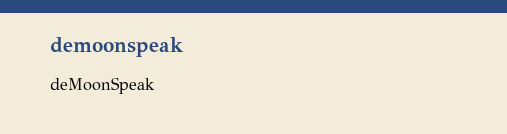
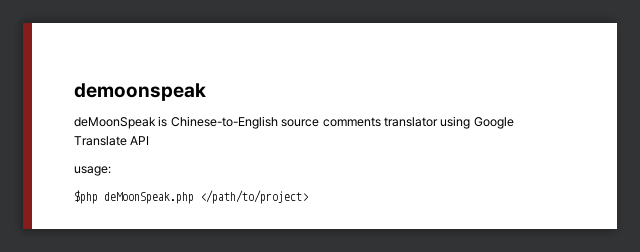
- deMoonSpeak
+ deMoonSpeak is Chinese-to-English source comments translator using Google Translate API
+ usage:
+ $php deMoonSpeak.php </path/to/project>

